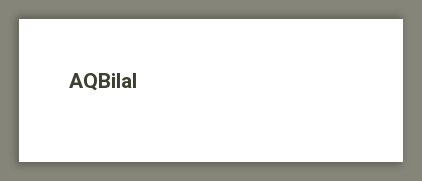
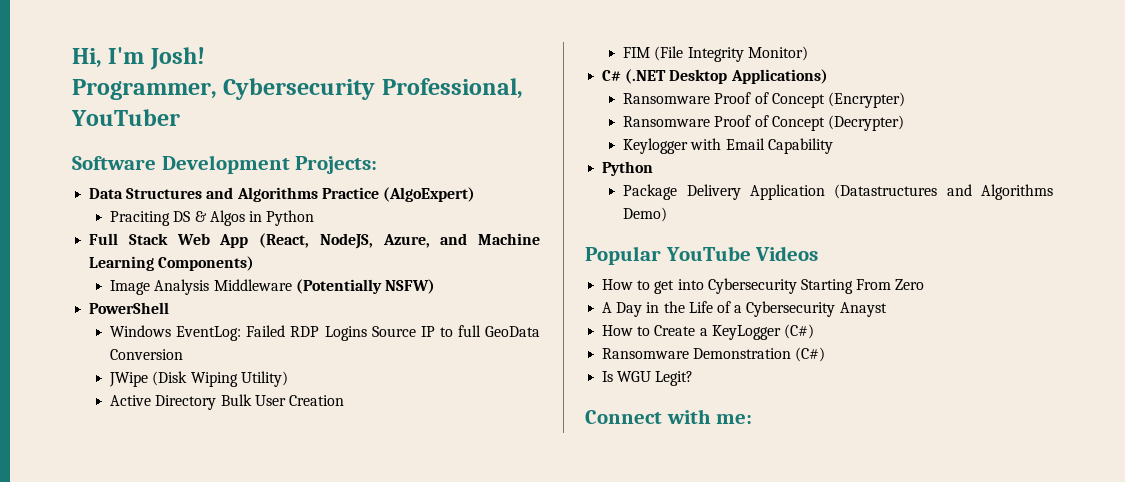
- AQBilal
+ Hi, I'm Josh!
+ Programmer, Cybersecurity Professional, YouTuber
+ Software Development Projects:
+ Data Structures and Algorithms Practice (AlgoExpert)
+ Praciting DS & Algos in Python
+ Full Stack Web App (React, NodeJS, Azure, and Machine Learning Components)
+ Image Analysis Middleware (Potentially NSFW)
+ PowerShell
+ Windows EventLog: Failed RDP Logins Source IP to full GeoData Conversion
+ JWipe (Disk Wiping Utility)
+ Active Directory Bulk User Creation
+ FIM (File Integrity Monitor)
+ C# (.NET Desktop Applications)
+ Ransomware Proof of Concept (Encrypter)
+ Ransomware Proof of Concept (Decrypter)
+ Keylogger with Email Capability
+ Python
+ Package Delivery Application (Datastructures and Algorithms Demo)
+ Popular YouTube Videos
+ How to get into Cybersecurity Starting From Zero
+ A Day in the Life of a Cybersecurity Anayst
+ How to Create a KeyLogger (C#)
+ Ransomware Demonstration (C#)
+ Is WGU Legit?
+ Connect with me:

